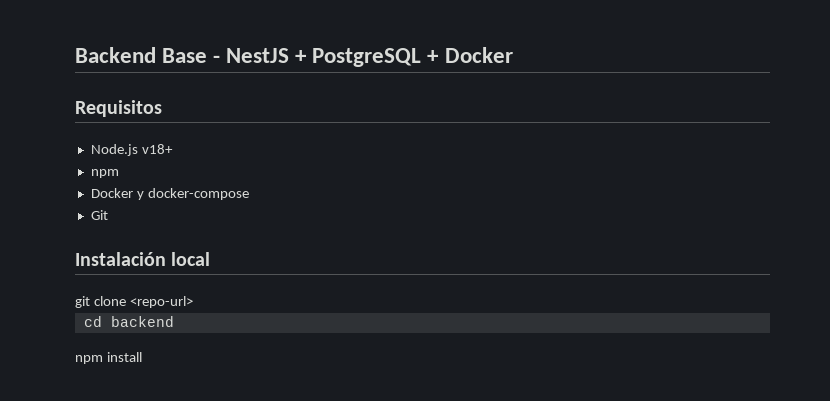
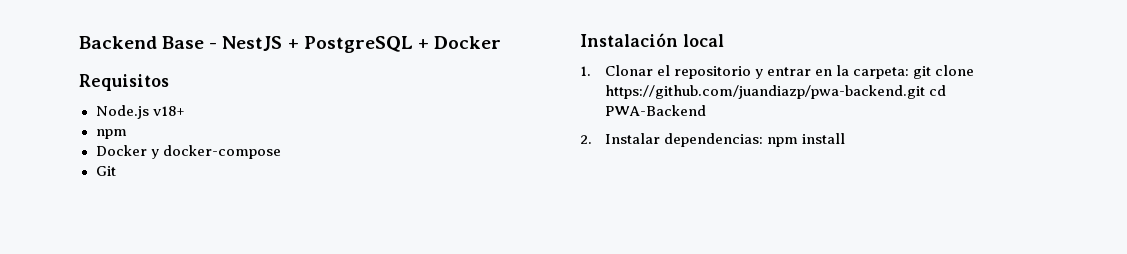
- git clone <repo-url>
- cd backend
- npm install
+ 1. Clonar el repositorio y entrar en la carpeta: git clone https://github.com/juandiazp/pwa-backend.git cd PWA-Backend
+ 2. Instalar dependencias: npm install

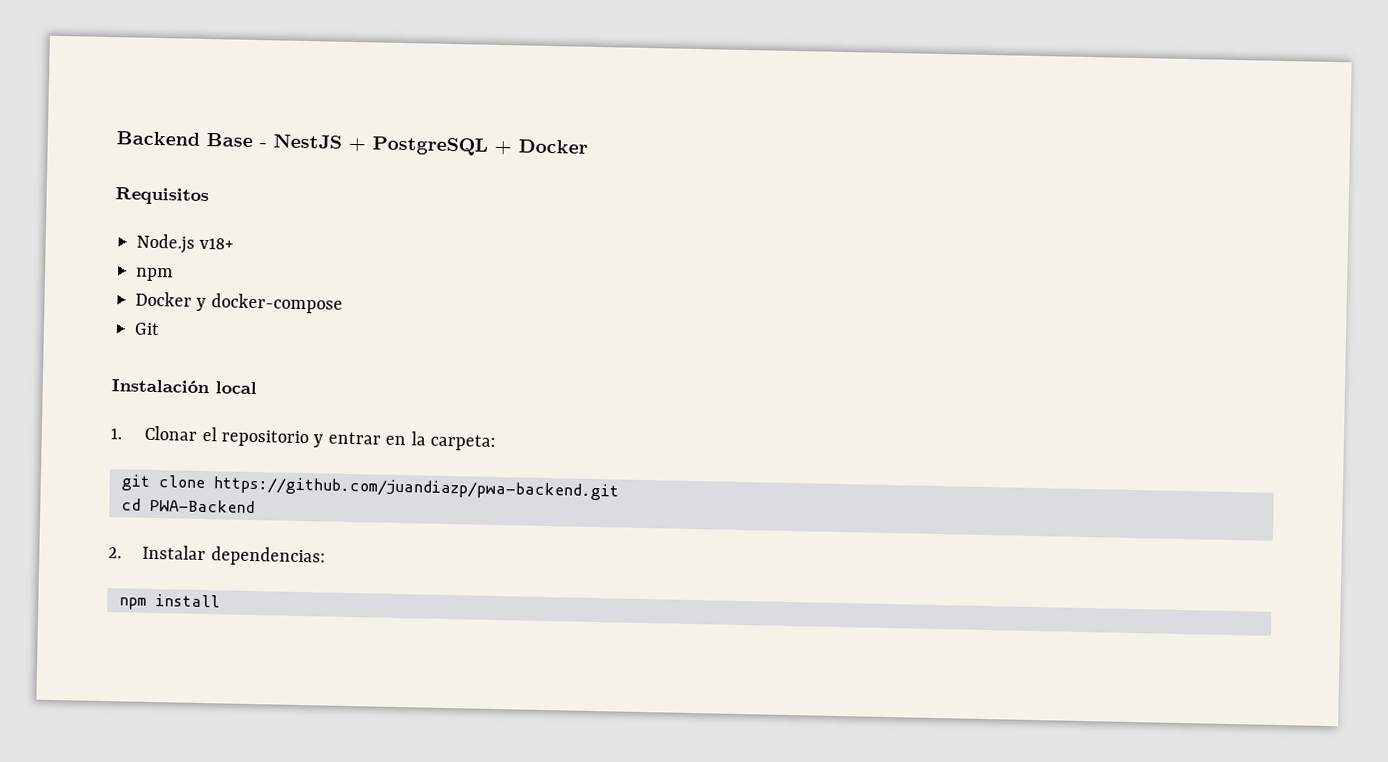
- 1. Clonar el repositorio y entrar en la carpeta: git clone https://github.com/juandiazp/pwa-backend.git cd PWA-Backend
+ 1. Clonar el repositorio y entrar en la carpeta:
+ git clone https://github.com/juandiazp/pwa-backend.git
+ cd PWA-Backend
- 2. Instalar dependencias: npm install
+ 2. Instalar dependencias:
+ npm install

